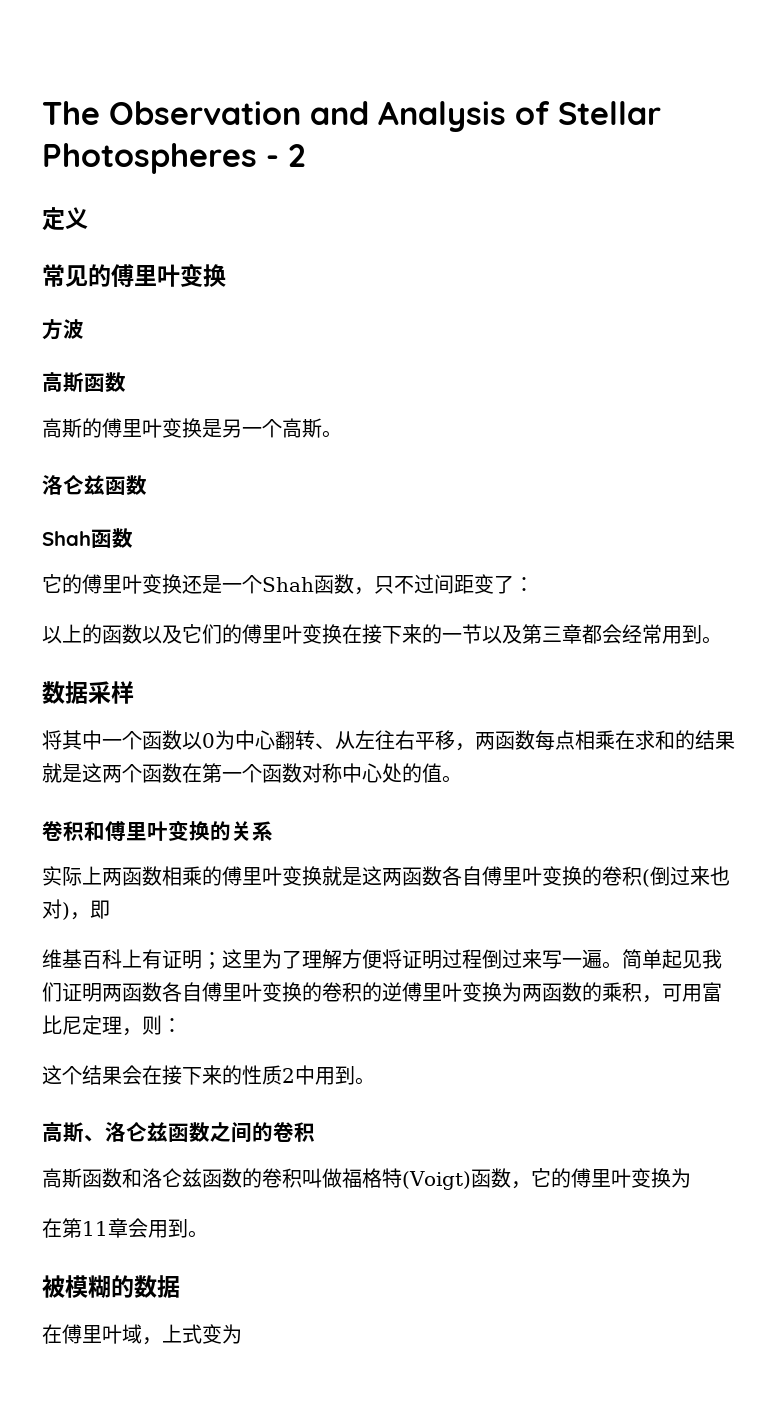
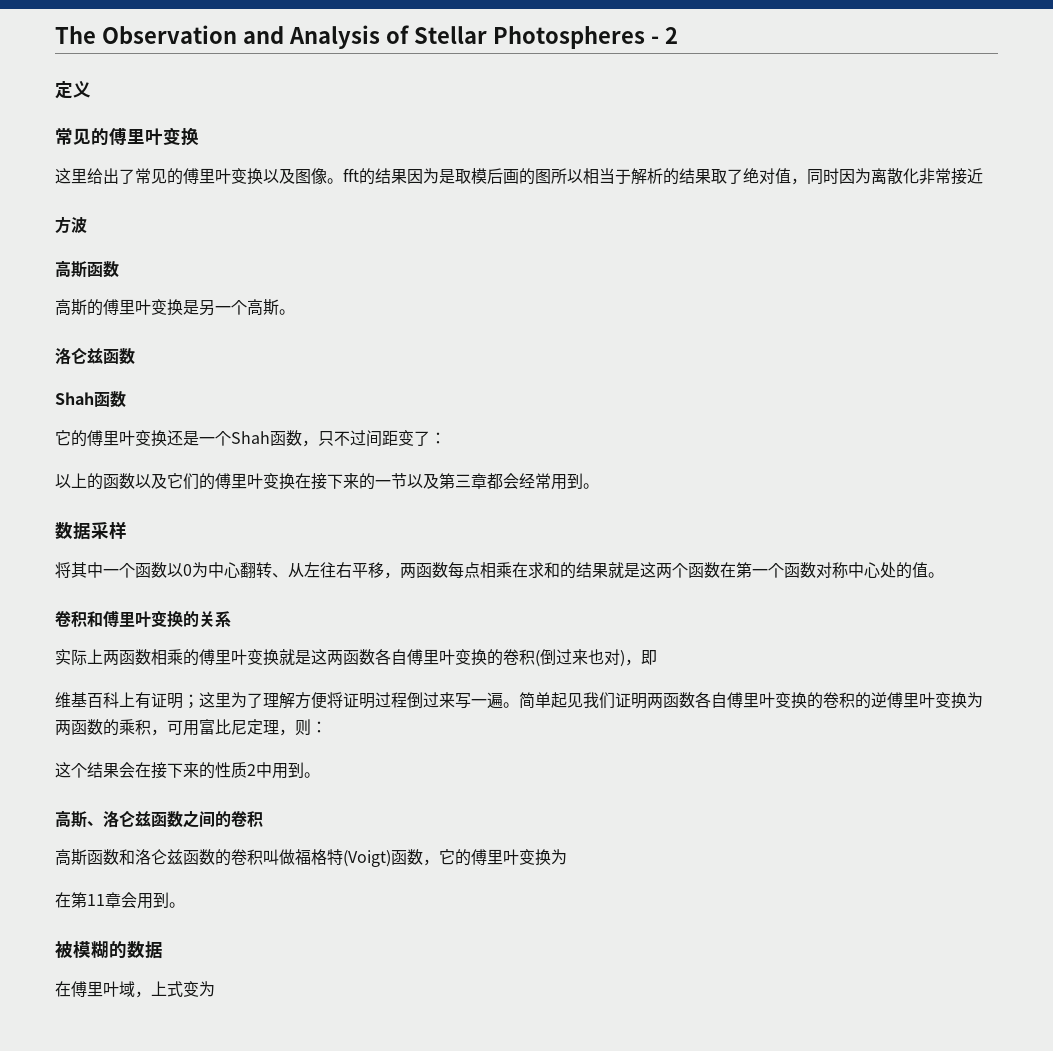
+ 这里给出了常见的傅里叶变换以及图像。fft的结果因为是取模后画的图所以相当于解析的结果取了绝对值，同时因为离散化非常接近

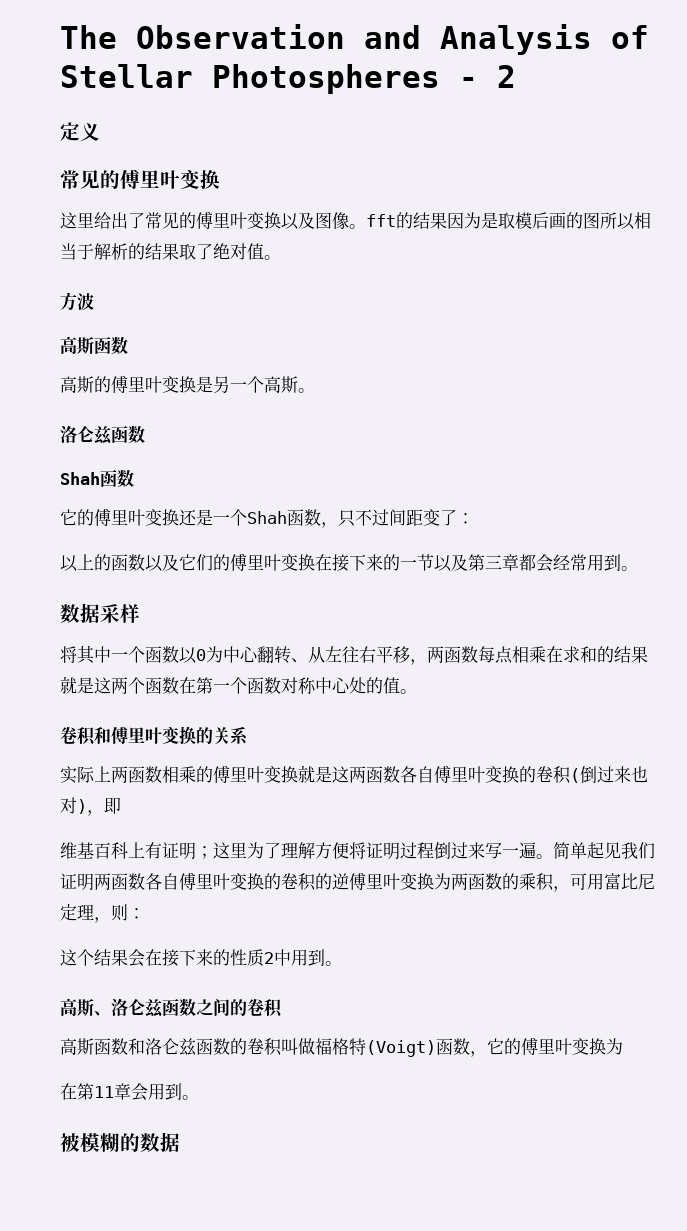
- 这里给出了常见的傅里叶变换以及图像。fft的结果因为是取模后画的图所以相当于解析的结果取了绝对值，同时因为离散化非常接近
+ 这里给出了常见的傅里叶变换以及图像。fft的结果因为是取模后画的图所以相当于解析的结果取了绝对值。
- 在傅里叶域，上式变为

